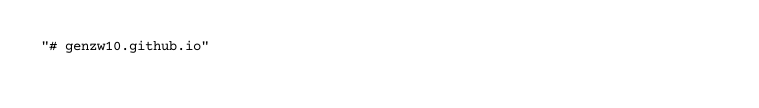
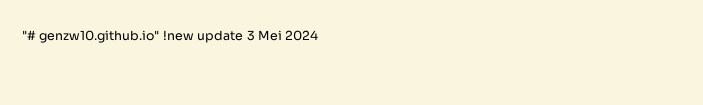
- "# genzw10.github.io"
+ "# genzw10.github.io" !new update 3 Mei 2024

